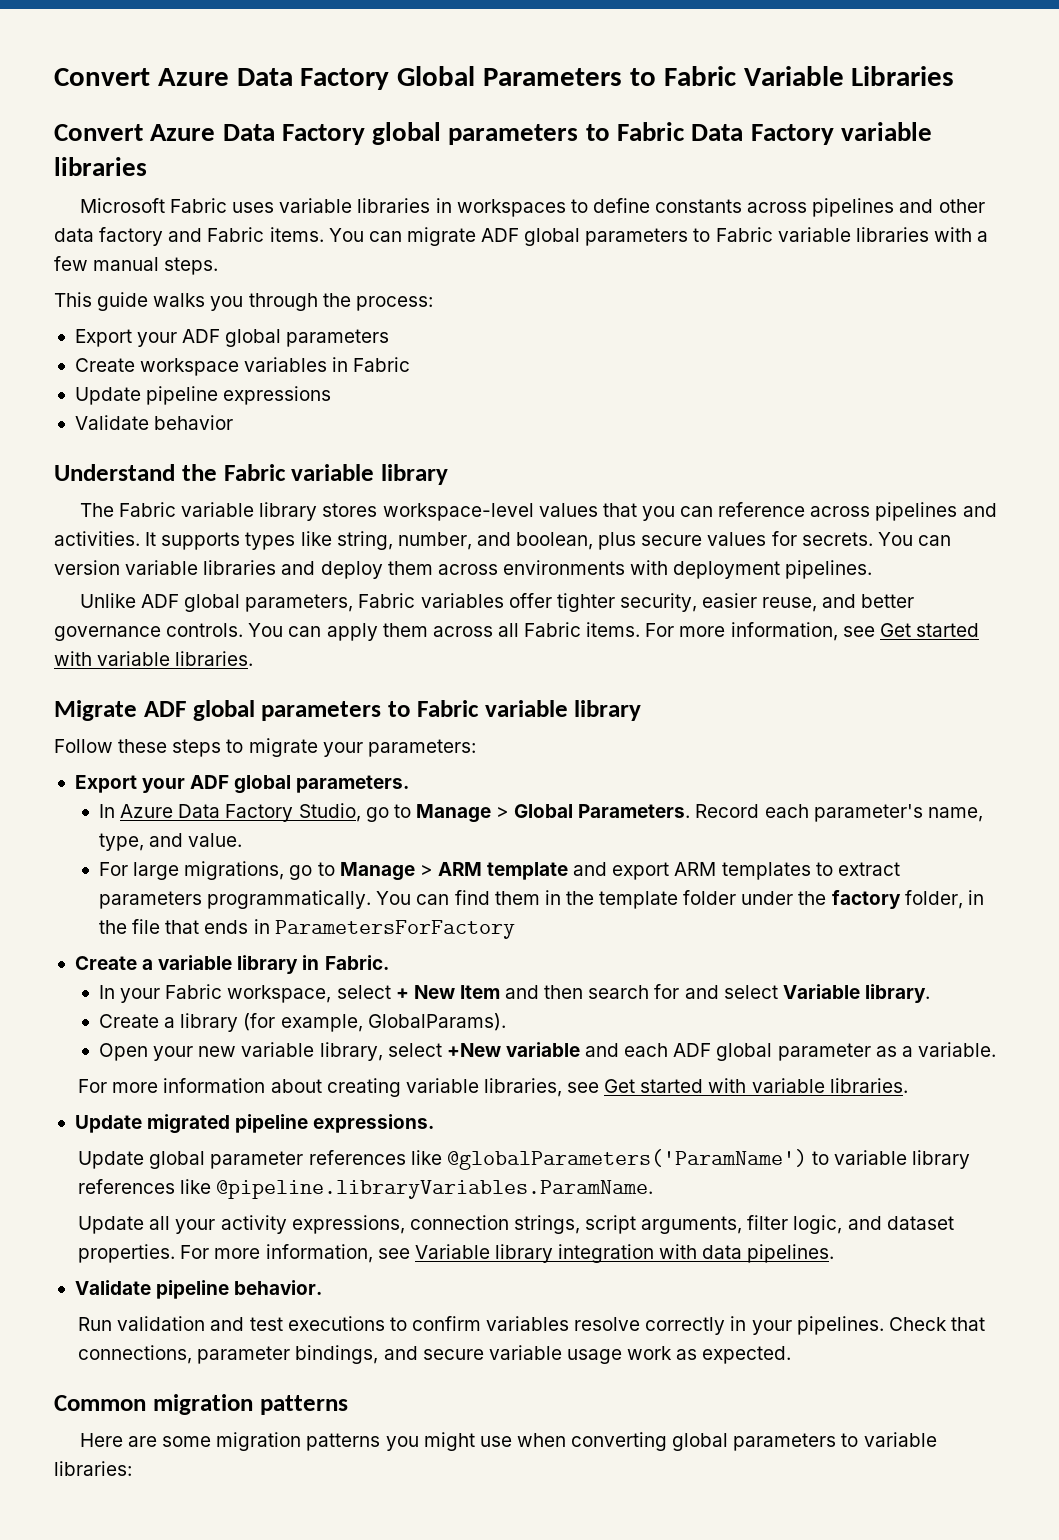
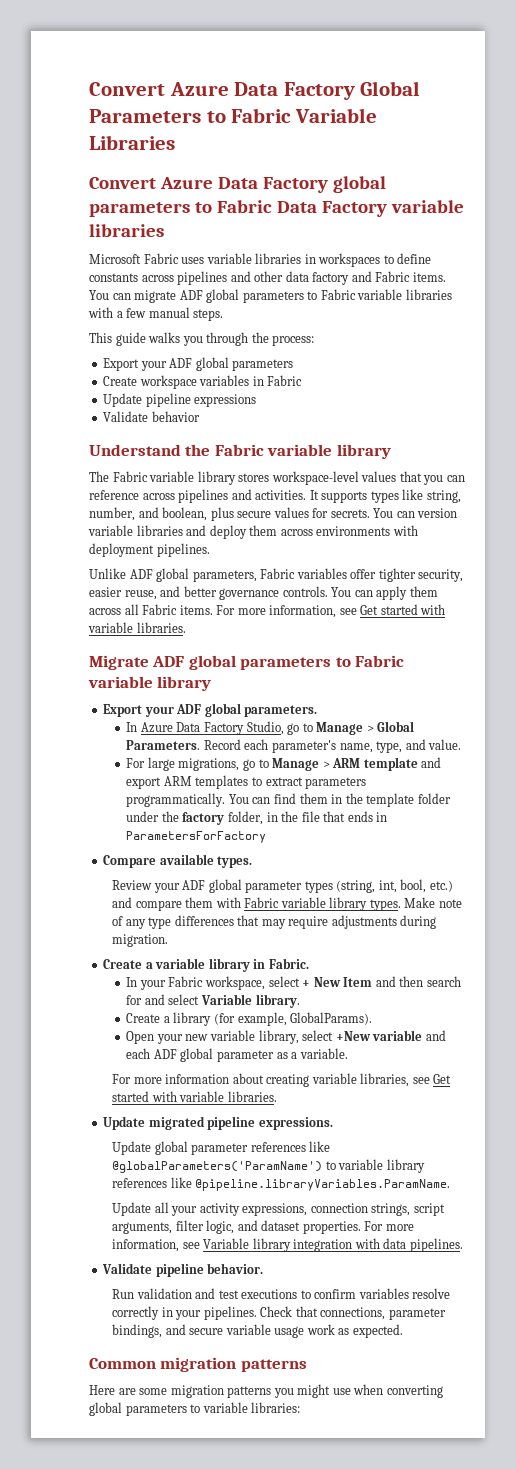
- Follow these steps to migrate your parameters:
+ Compare available types.
+ Review your ADF global parameter types (string, int, bool, etc.) and compare them with Fabric variable library types. Make note of any type differences that may require adjustments during migration.

